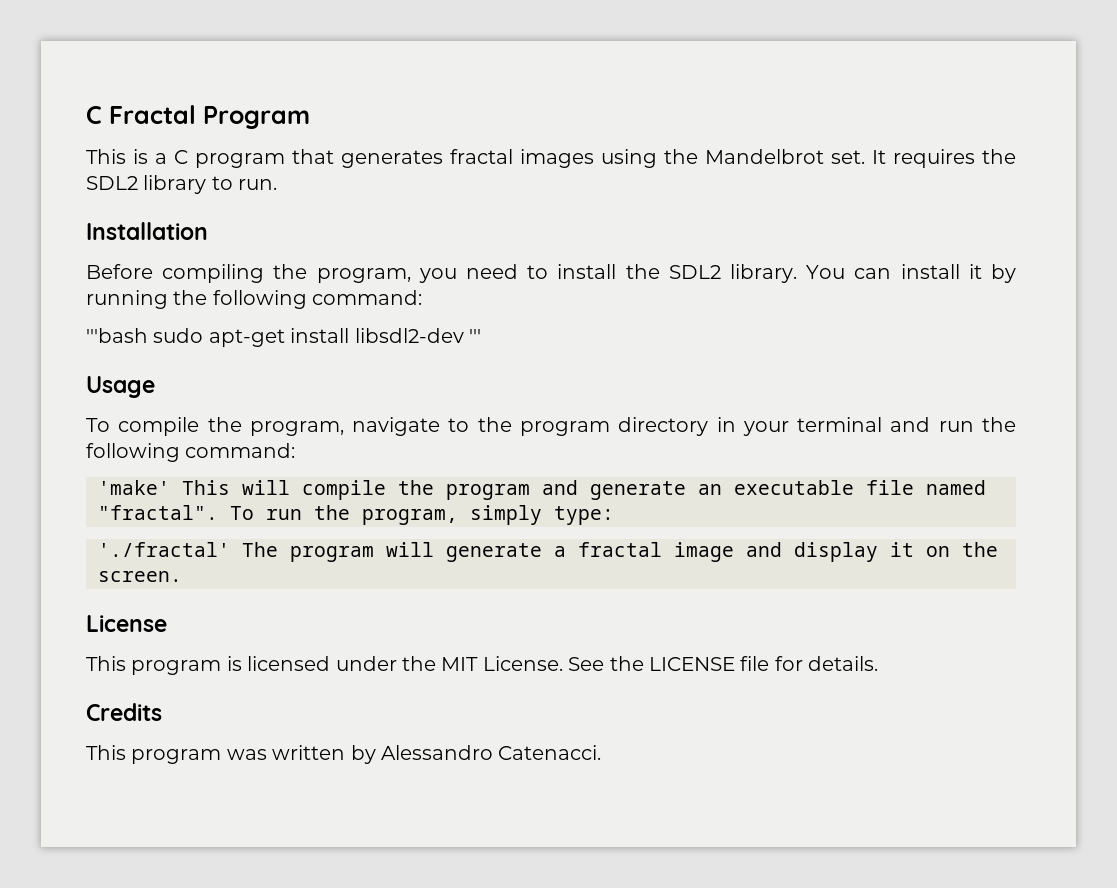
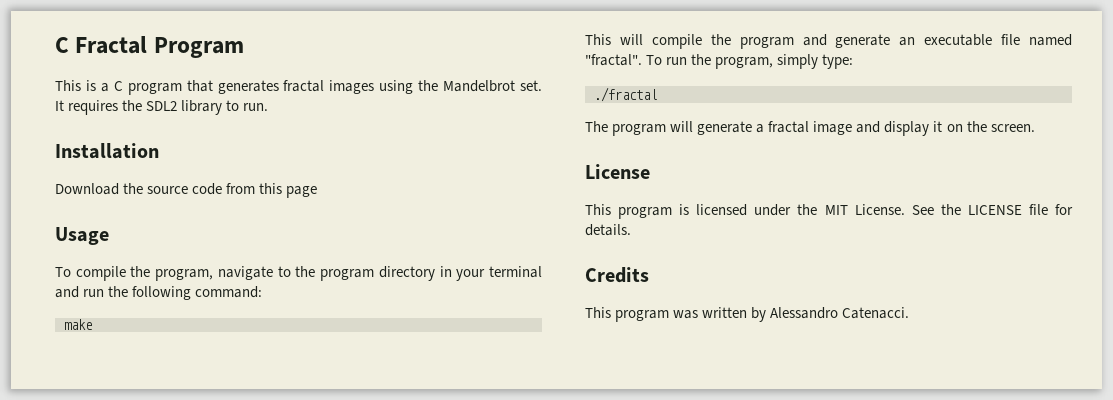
- Before compiling the program, you need to install the SDL2 library. You can install it by running the following command:
- '''bash sudo apt-get install libsdl2-dev '''
+ Download the source code from this page
- 'make' This will compile the program and generate an executable file named "fractal".
+ make
+ This will compile the program and generate an executable file named "fractal".
- './fractal' The program will generate a fractal image and display it on the screen.
+ ./fractal
+ The program will generate a fractal image and display it on the screen.

